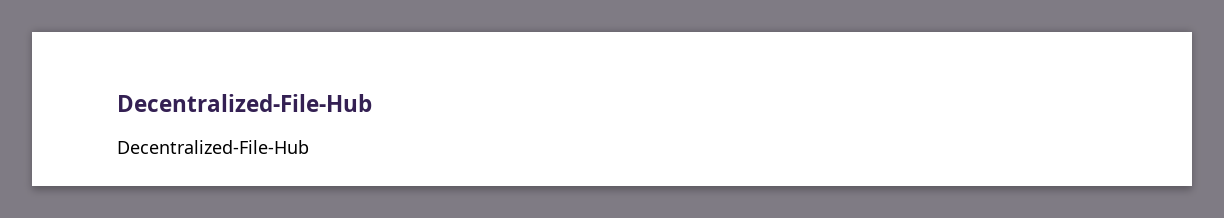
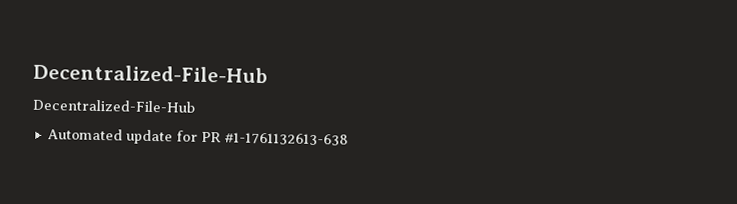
+ Automated update for PR #1-1761132613-638

